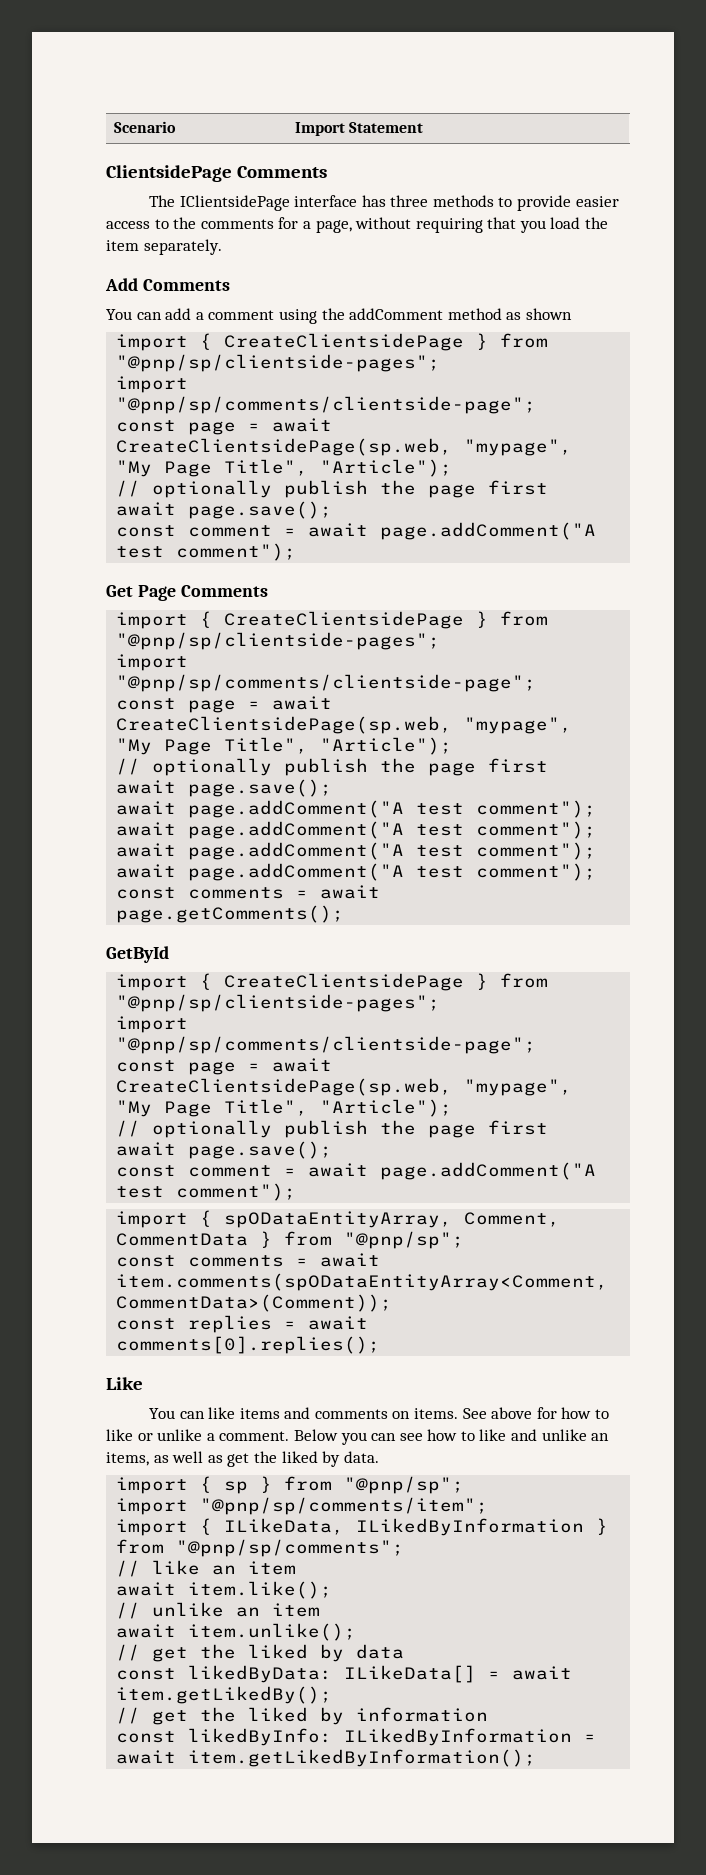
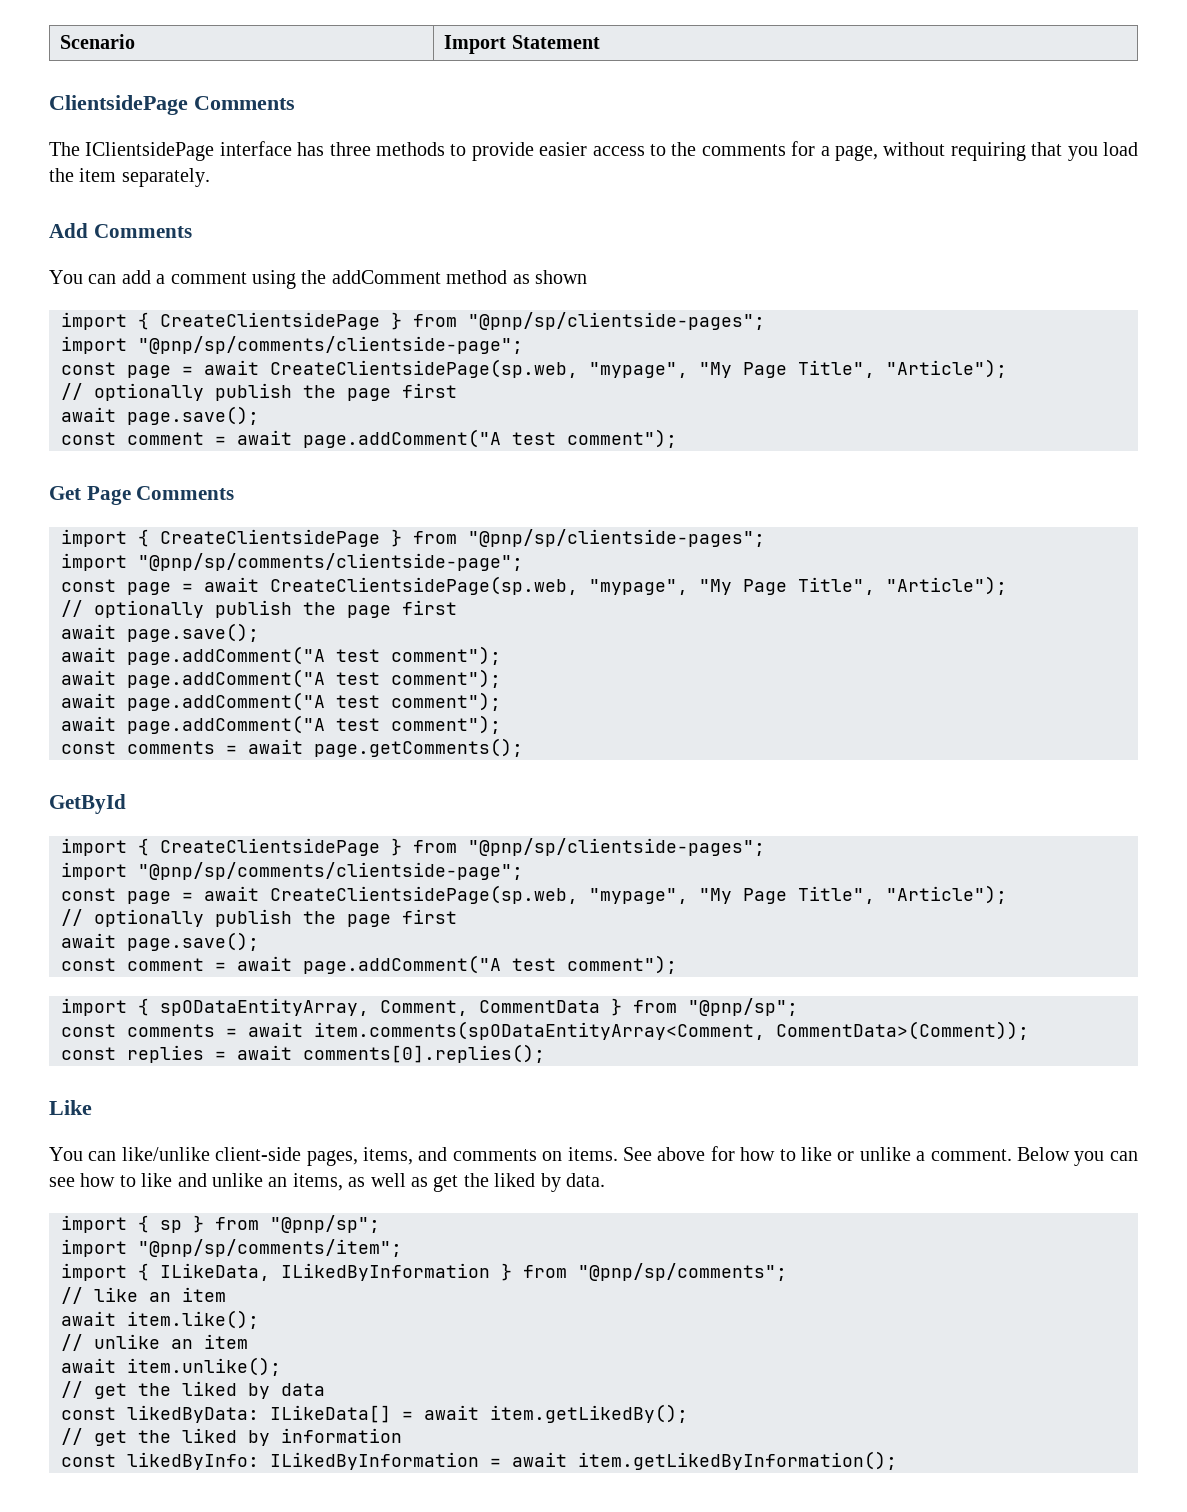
- You can like items and comments on items.
+ You can like/unlike client-side pages, items, and comments on items.

